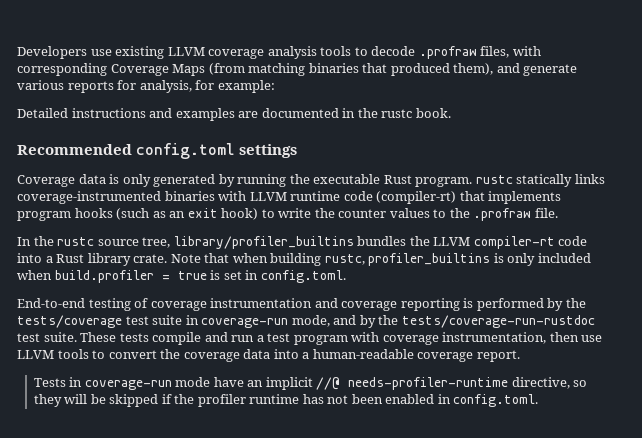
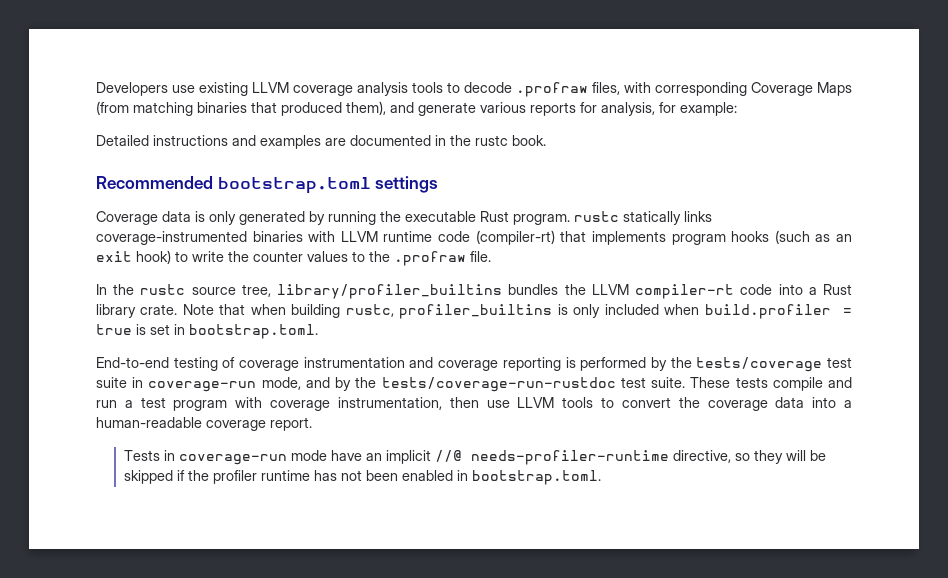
- Recommended config.toml settings
+ Recommended bootstrap.toml settings
- Note that when building rustc, profiler_builtins is only included when build.profiler = true is set in config.toml.
+ Note that when building rustc, profiler_builtins is only included when build.profiler = true is set in bootstrap.toml.
- Tests in coverage-run mode have an implicit //@ needs-profiler-runtime directive, so they will be skipped if the profiler runtime has not been enabled in config.toml.
+ Tests in coverage-run mode have an implicit //@ needs-profiler-runtime directive, so they will be skipped if the profiler runtime has not been enabled in bootstrap.toml.

